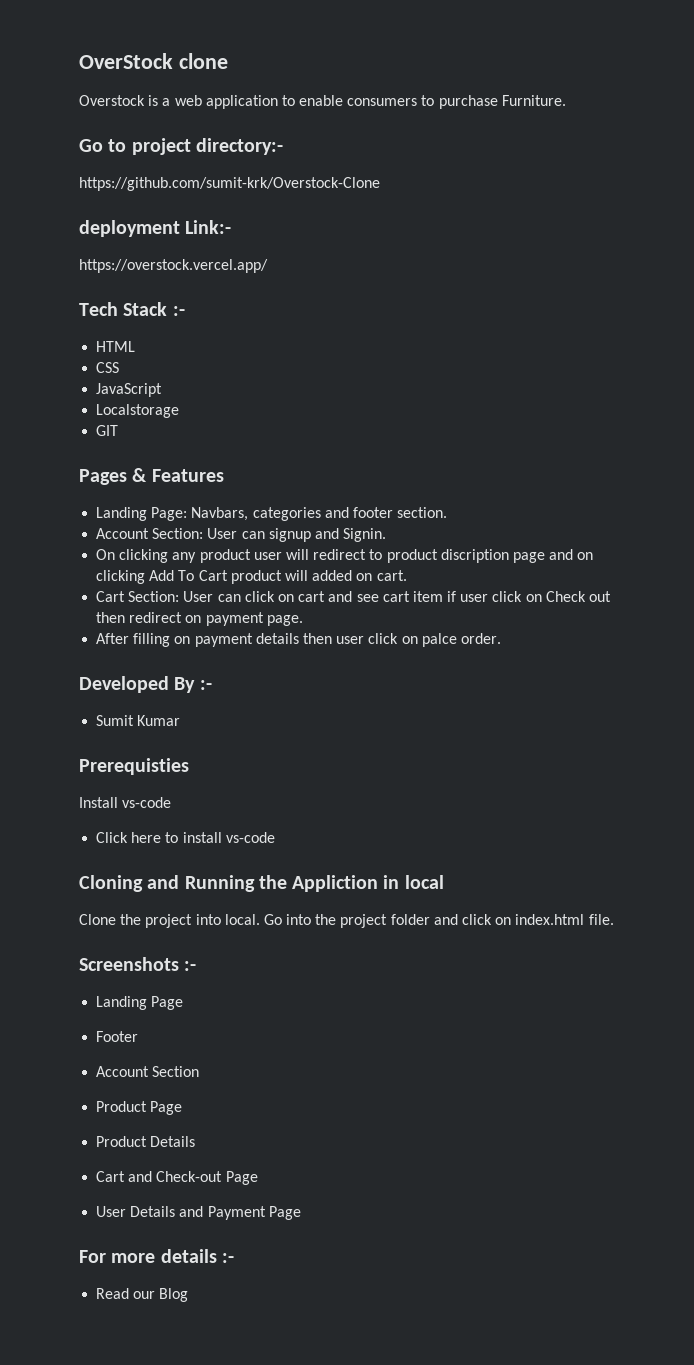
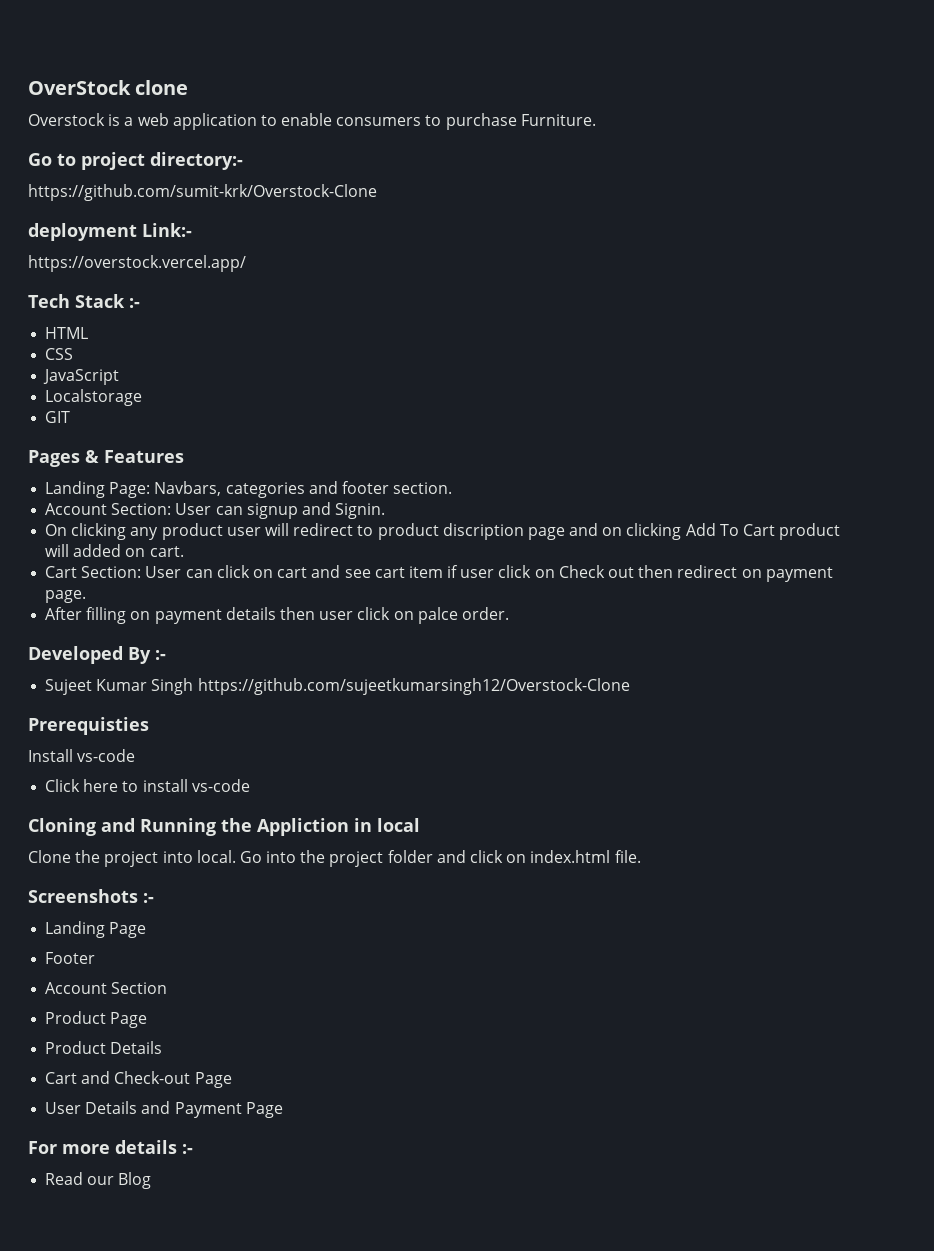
- Sumit Kumar
+ Sujeet Kumar Singh https://github.com/sujeetkumarsingh12/Overstock-Clone

